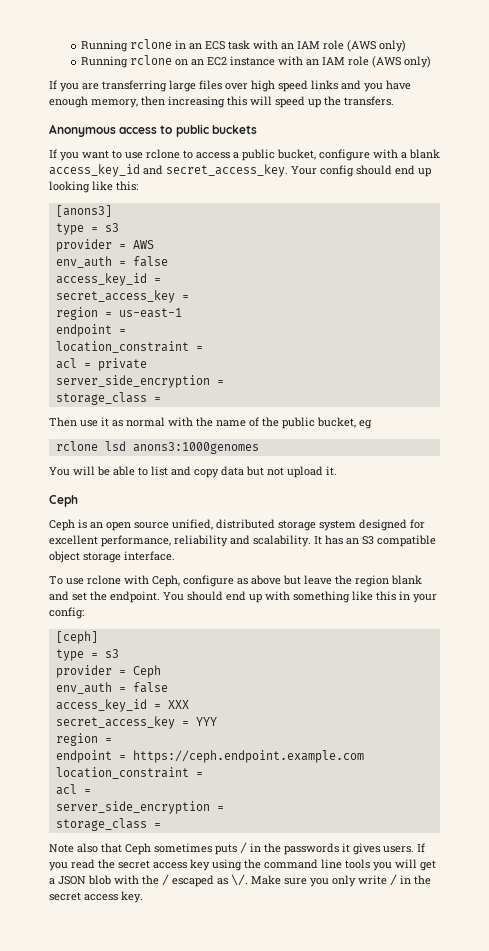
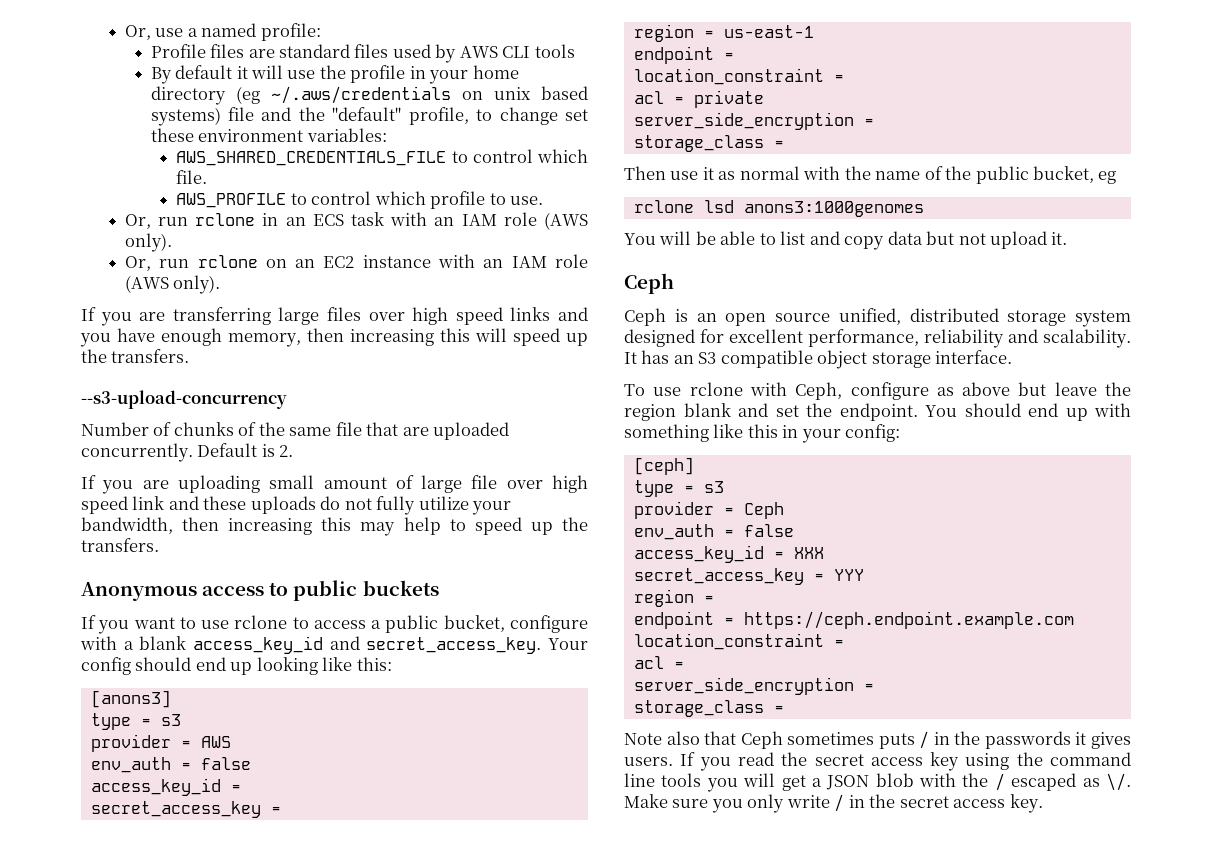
- Running rclone in an ECS task with an IAM role (AWS only)
- Running rclone on an EC2 instance with an IAM role (AWS only)
+ Or, use a named profile:
+ Profile files are standard files used by AWS CLI tools
+ By default it will use the profile in your home directory (eg ~/.aws/credentials on unix based systems) file and the "default" profile, to change set these environment variables:
+ AWS_SHARED_CREDENTIALS_FILE to control which file.
+ AWS_PROFILE to control which profile to use.
+ Or, run rclone in an ECS task with an IAM role (AWS only).
+ Or, run rclone on an EC2 instance with an IAM role (AWS only).
+ --s3-upload-concurrency
+ Number of chunks of the same file that are uploaded concurrently. Default is 2.
+ If you are uploading small amount of large file over high speed link and these uploads do not fully utilize your bandwidth, then increasing this may help to speed up the transfers.

